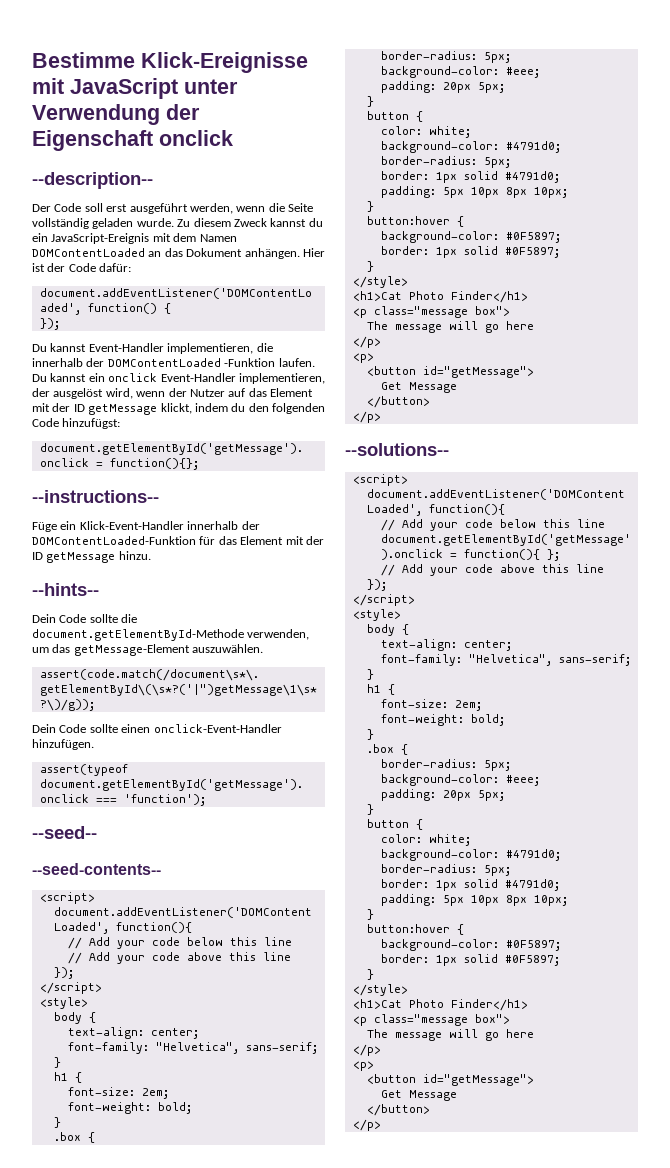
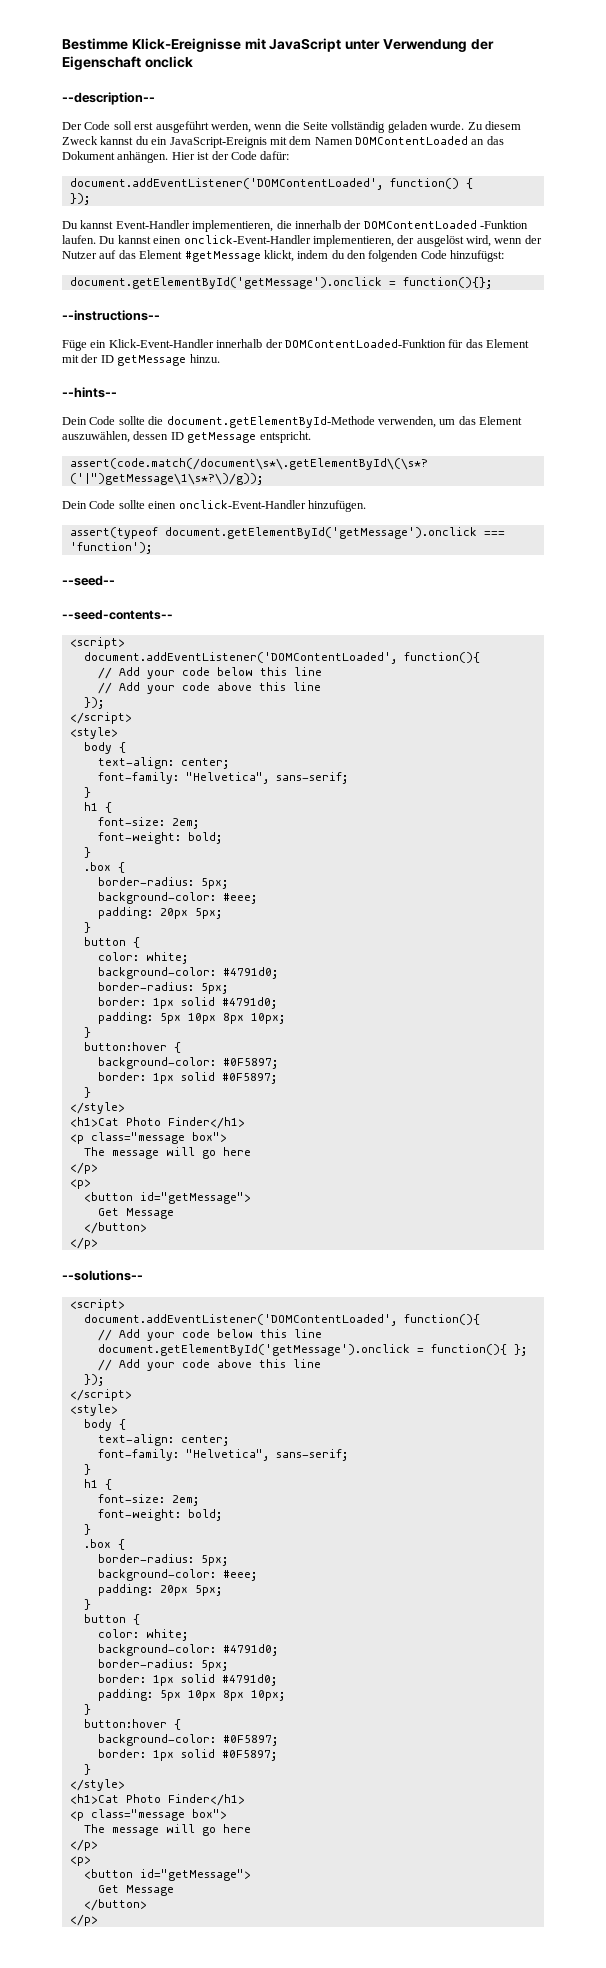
- Du kannst ein onclick Event-Handler implementieren, der ausgelöst wird, wenn der Nutzer auf das Element mit der ID getMessage klickt, indem du den folgenden Code hinzufügst:
+ Du kannst einen onclick-Event-Handler implementieren, der ausgelöst wird, wenn der Nutzer auf das Element #getMessage klickt, indem du den folgenden Code hinzufügst:
- Dein Code sollte die document.getElementById-Methode verwenden, um das getMessage-Element auszuwählen.
+ Dein Code sollte die document.getElementById-Methode verwenden, um das Element auszuwählen, dessen ID getMessage entspricht.

